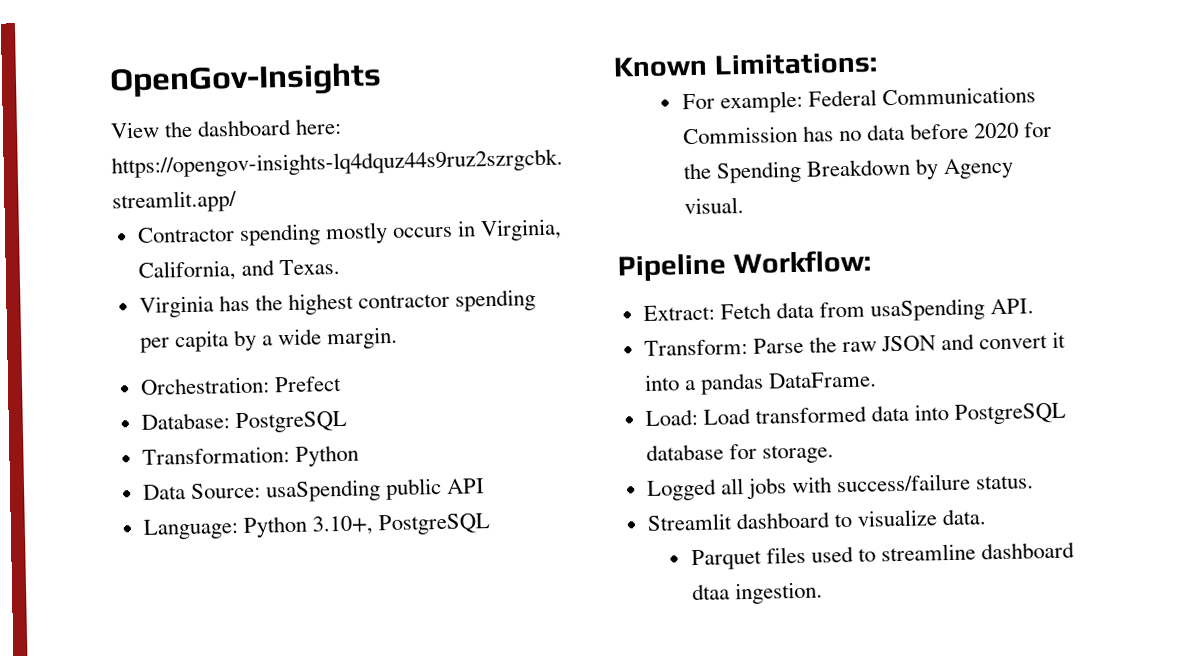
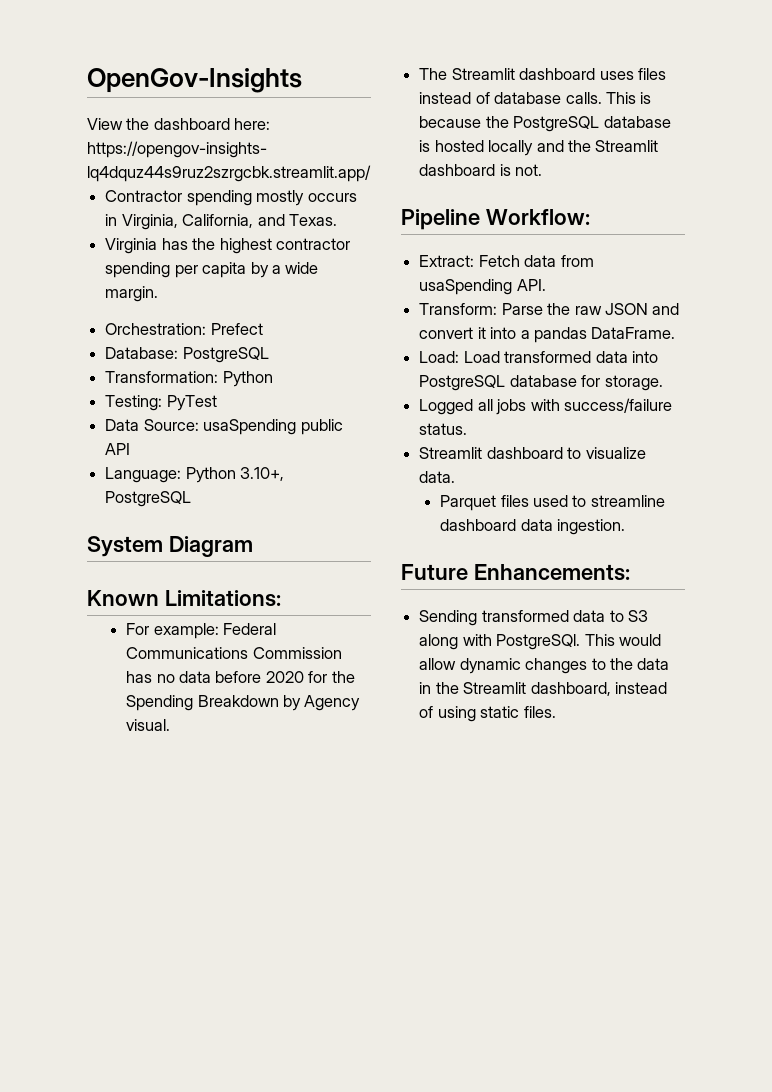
+ Testing: PyTest
+ System Diagram
+ The Streamlit dashboard uses files instead of database calls. This is because the PostgreSQL database is hosted locally and the Streamlit dashboard is not.
- Parquet files used to streamline dashboard dtaa ingestion.
+ Parquet files used to streamline dashboard data ingestion.
+ Future Enhancements:
+ Sending transformed data to S3 along with PostgreSQl. This would allow dynamic changes to the data in the Streamlit dashboard, instead of using static files.

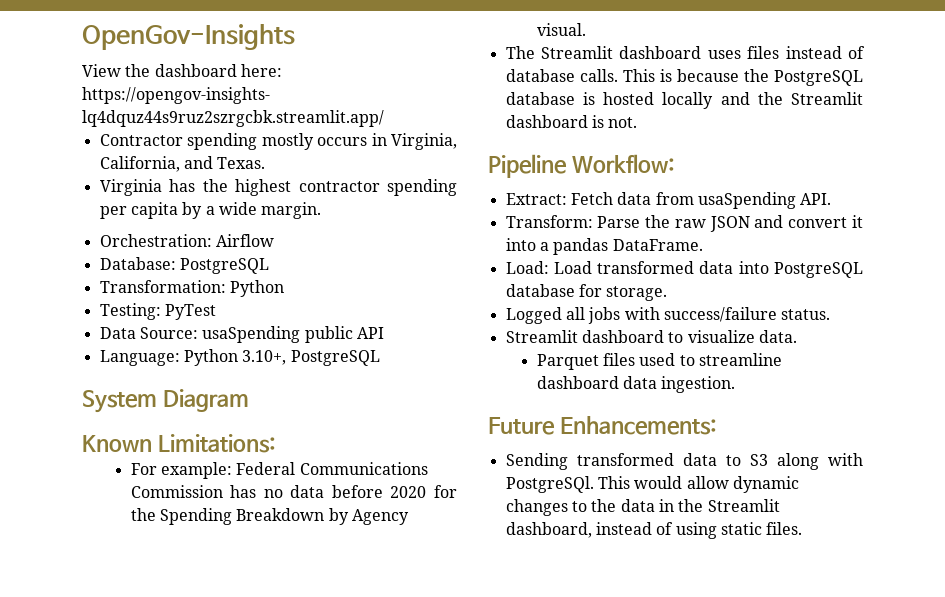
- Orchestration: Prefect
+ Orchestration: Airflow

